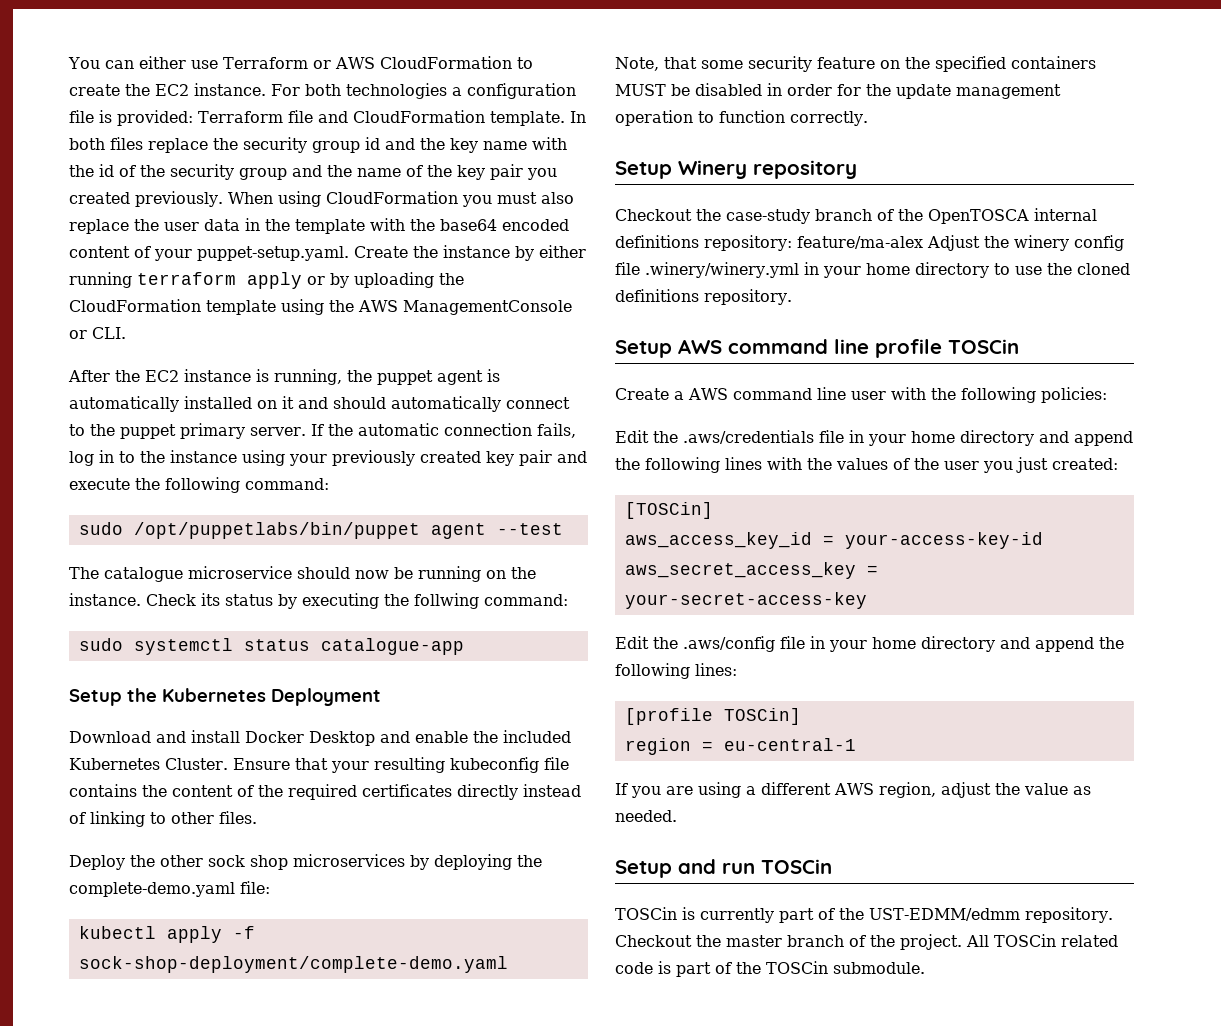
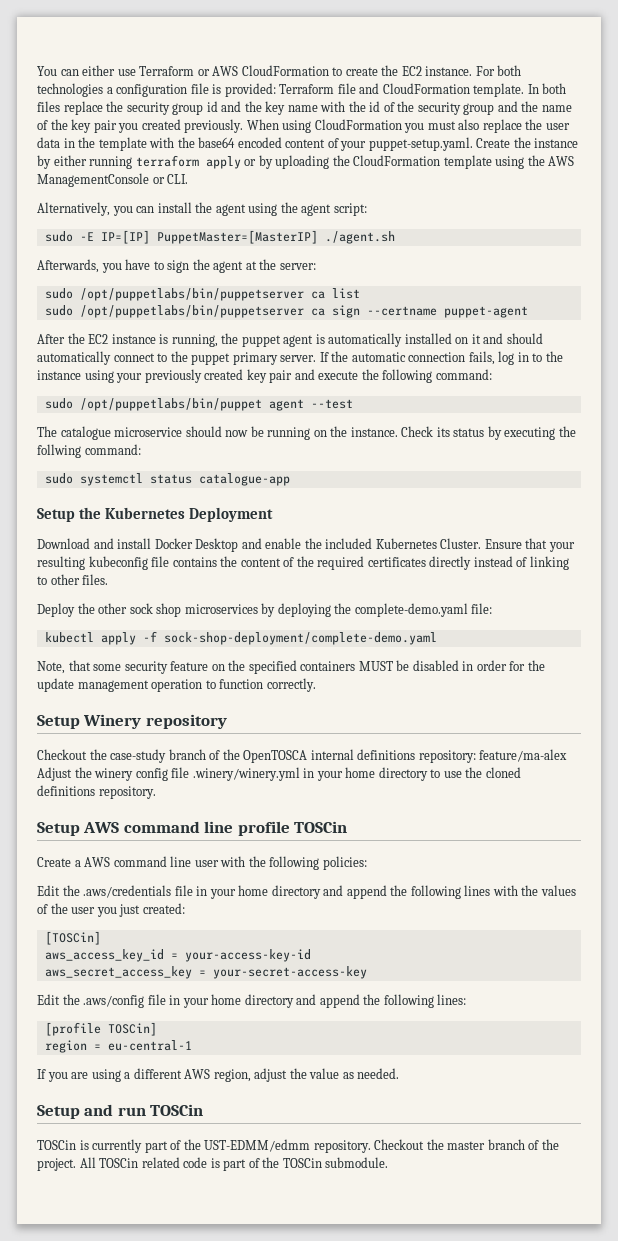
+ Alternatively, you can install the agent using the agent script:
+ sudo -E IP=[IP] PuppetMaster=[MasterIP] ./agent.sh
+ Afterwards, you have to sign the agent at the server:
+ sudo /opt/puppetlabs/bin/puppetserver ca list
+ sudo /opt/puppetlabs/bin/puppetserver ca sign --certname puppet-agent

